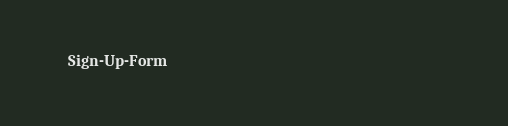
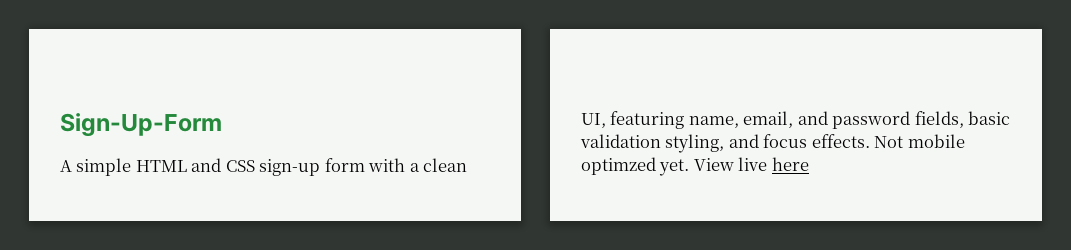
+ A simple HTML and CSS sign-up form with a clean UI, featuring name, email, and password fields, basic validation styling, and focus effects. Not mobile optimzed yet. View live here

